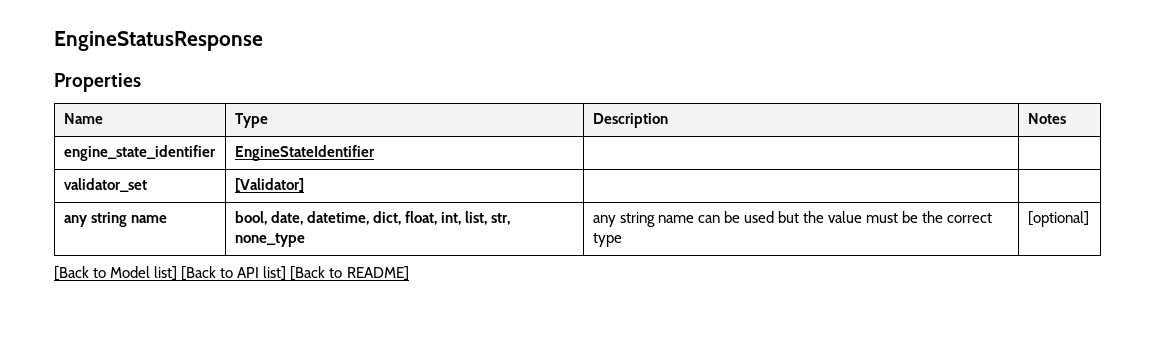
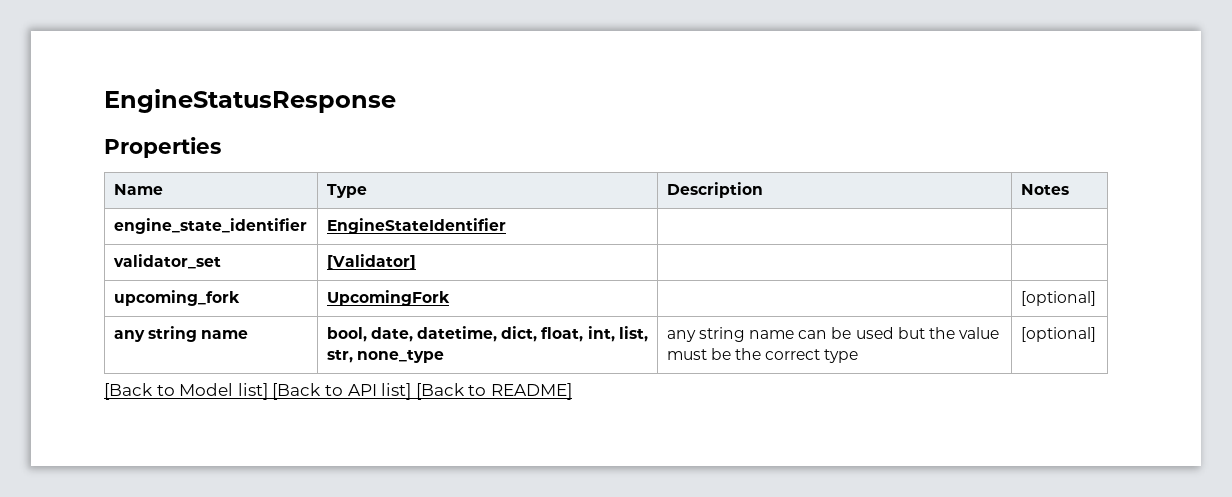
+ upcoming_fork | UpcomingFork | | [optional]

